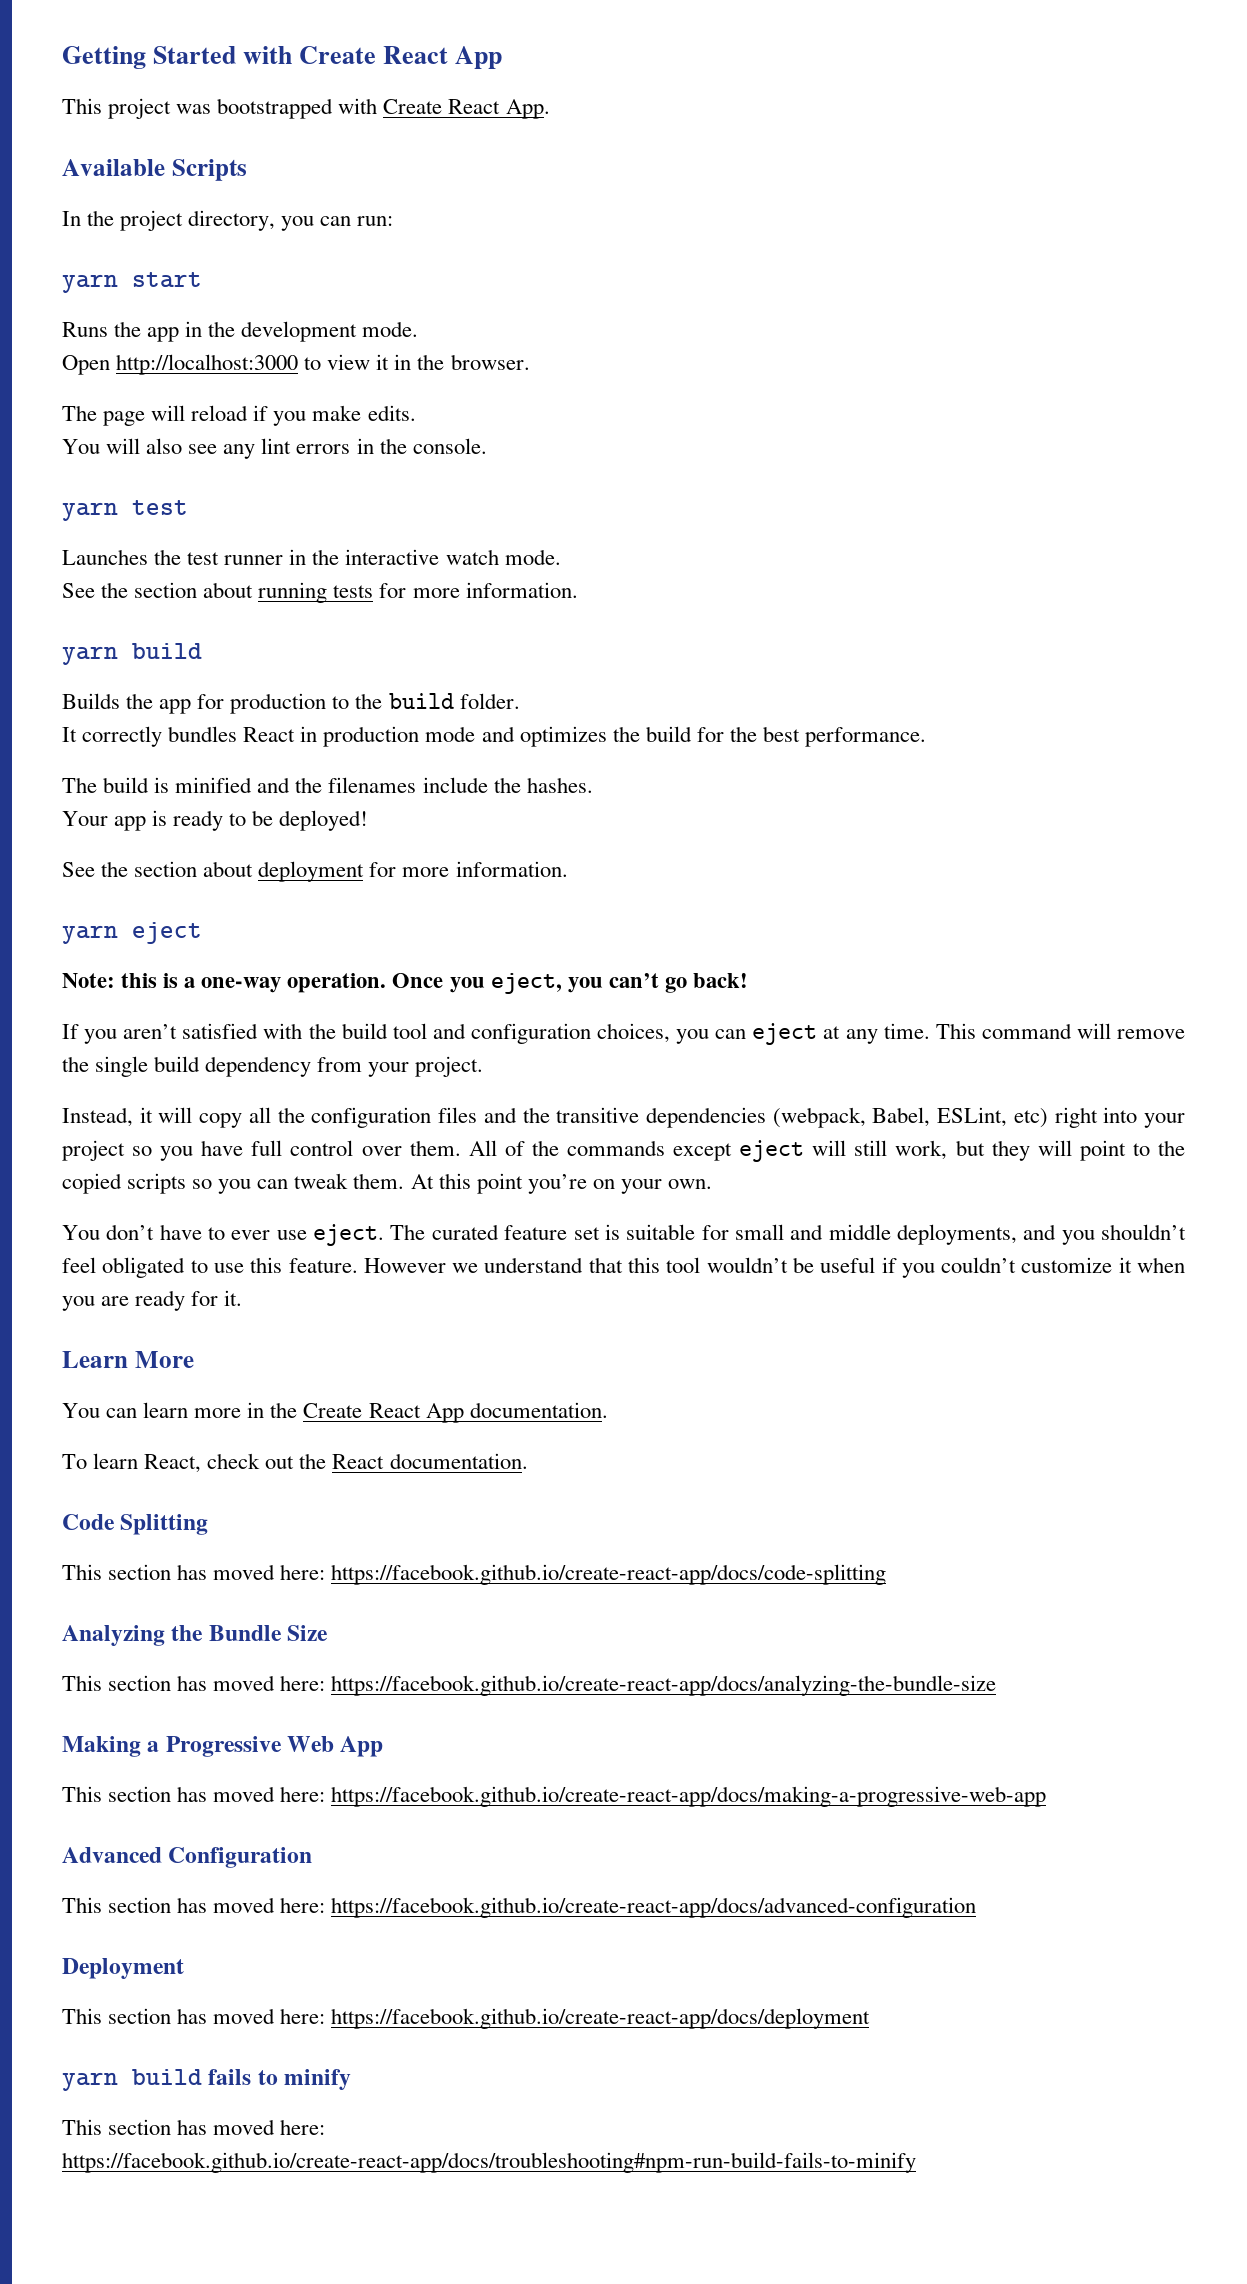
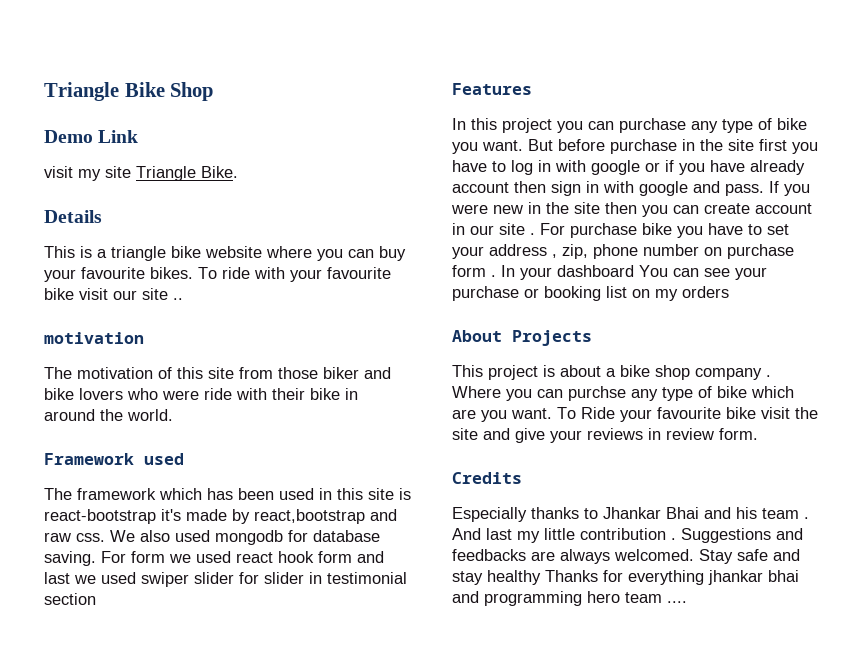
- Getting Started with Create React App
- This project was bootstrapped with Create React App.
- Available Scripts
- In the project directory, you can run:
- yarn start
- Runs the app in the development mode.
- Open http://localhost:3000 to view it in the browser.
- The page will reload if you make edits.
- You will also see any lint errors in the console.
- yarn test
- Launches the test runner in the interactive watch mode.
- See the section about running tests for more information.
- yarn build
- Builds the app for production to the build folder.
- It correctly bundles React in production mode and optimizes the build for the best performance.
- The build is minified and the filenames include the hashes.
- Your app is ready to be deployed!
- See the section about deployment for more information.
- yarn eject
- Note: this is a one-way operation. Once you eject, you can’t go back!
- If you aren’t satisfied with the build tool and configuration choices, you can eject at any time. This command will remove the single build dependency from your project.
- Instead, it will copy all the configuration files and the transitive dependencies (webpack, Babel, ESLint, etc) right into your project so you have full control over them. All of the commands except eject will still work, but they will point to the copied scripts so you can tweak them. At this point you’re on your own.
- You don’t have to ever use eject. The curated feature set is suitable for small and middle deployments, and you shouldn’t feel obligated to use this feature. However we understand that this tool wouldn’t be useful if you couldn’t customize it when you are ready for it.
- Learn More
- You can learn more in the Create React App documentation.
- To learn React, check out the React documentation.
- Code Splitting
- This section has moved here: https://facebook.github.io/create-react-app/docs/code-splitting
- Analyzing the Bundle Size
- This section has moved here: https://facebook.github.io/create-react-app/docs/analyzing-the-bundle-size
- Making a Progressive Web App
- This section has moved here: https://facebook.github.io/create-react-app/docs/making-a-progressive-web-app
- Advanced Configuration
- This section has moved here: https://facebook.github.io/create-react-app/docs/advanced-configuration
- Deployment
- This section has moved here: https://facebook.github.io/create-react-app/docs/deployment
- yarn build fails to minify
- This section has moved here: https://facebook.github.io/create-react-app/docs/troubleshooting#npm-run-build-fails-to-minify
+ Triangle Bike Shop
+ Demo Link
+ visit my site Triangle Bike.
+ Details
+ This is a triangle bike website where you can buy your favourite bikes. To ride with your favourite bike visit our site ..
+ motivation
+ The motivation of this site from those biker and bike lovers who were ride with their bike in around the world.
+ Framework used
+ The framework which has been used in this site is react-bootstrap it's made by react,bootstrap and raw css. We also used mongodb for database saving. For form we used react hook form and last we used swiper slider for slider in testimonial section
+ Features
+ In this project you can purchase any type of bike you want. But before purchase in the site first you have to log in with google or if you have already account then sign in with google and pass. If you were new in the site then you can create account in our site . For purchase bike you have to set your address , zip, phone number on purchase form . In your dashboard You can see your purchase or booking list on my orders
+ About Projects
+ This project is about a bike shop company . Where you can purchse any type of bike which are you want. To Ride your favourite bike visit the site and give your reviews in review form.
+ Credits
+ Especially thanks to Jhankar Bhai and his team . And last my little contribution . Suggestions and feedbacks are always welcomed. Stay safe and stay healthy Thanks for everything jhankar bhai and programming hero team ....

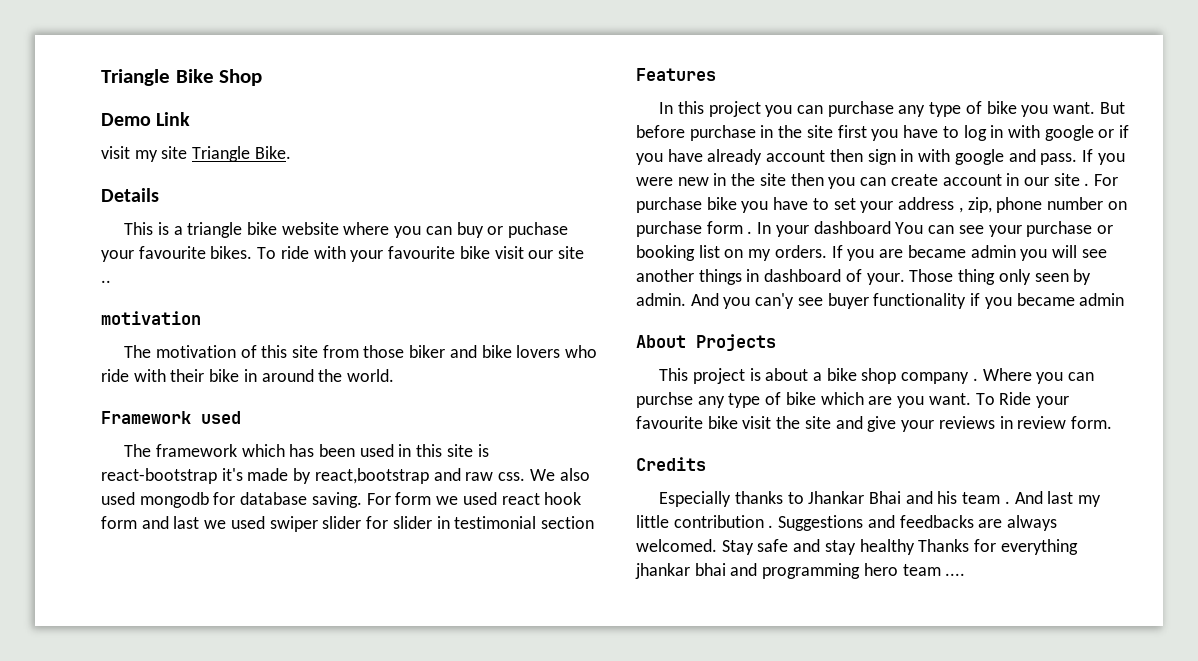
- This is a triangle bike website where you can buy your favourite bikes.
+ This is a triangle bike website where you can buy or puchase your favourite bikes.
- The motivation of this site from those biker and bike lovers who were ride with their bike in around the world.
+ The motivation of this site from those biker and bike lovers who ride with their bike in around the world.
- In your dashboard You can see your purchase or booking list on my orders
+ In your dashboard You can see your purchase or booking list on my orders. If you are became admin you will see another things in dashboard of your. Those thing only seen by admin. And you can'y see buyer functionality if you became admin

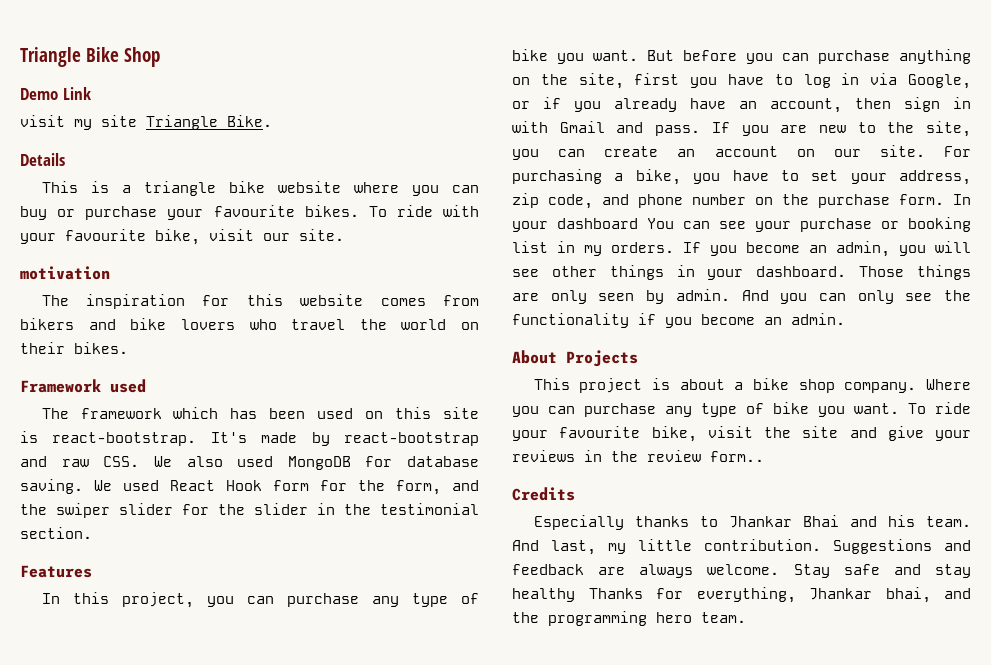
- This is a triangle bike website where you can buy or puchase your favourite bikes.
+ This is a triangle bike website where you can buy or purchase your favourite bikes.
- To ride with your favourite bike visit our site ..
+ To ride with your favourite bike, visit our site.
- The motivation of this site from those biker and bike lovers who ride with their bike in around the world.
+ The inspiration for this website comes from bikers and bike lovers who travel the world on their bikes.
- The framework which has been used in this site is react-bootstrap it's made by react,bootstrap and raw css. We also used mongodb for database saving.
+ The framework which has been used on this site is react-bootstrap. It's made by react-bootstrap and raw CSS. We also used MongoDB for database saving.
- For form we used react hook form and last we used swiper slider for slider in testimonial section
+ We used React Hook form for the form, and the swiper slider for the slider in the testimonial section.
- In this project you can purchase any type of bike you want.
+ In this project, you can purchase any type of bike you want.
- But before purchase in the site first you have to log in with google or if you have already account then sign in with google and pass.
+ But before you can purchase anything on the site, first you have to log in via Google, or if you already have an account, then sign in with Gmail and pass.
- If you were new in the site then you can create account in our site . For purchase bike you have to set your address , zip, phone number on purchase form .
+ If you are new to the site, you can create an account on our site. For purchasing a bike, you have to set your address, zip code, and phone number on the purchase form.
- In your dashboard You can see your purchase or booking list on my orders.
+ In your dashboard You can see your purchase or booking list in my orders.
- If you are became admin you will see another things in dashboard of your. Those thing only seen by admin.
+ If you become an admin, you will see other things in your dashboard. Those things are only seen by admin.
- And you can'y see buyer functionality if you became admin
+ And you can only see the functionality if you become an admin.
- This project is about a bike shop company .
+ This project is about a bike shop company.
- Where you can purchse any type of bike which are you want.
+ Where you can purchase any type of bike you want.
- To Ride your favourite bike visit the site and give your reviews in review form.
+ To ride your favourite bike, visit the site and give your reviews in the review form..
- Especially thanks to Jhankar Bhai and his team . And last my little contribution .
+ Especially thanks to Jhankar Bhai and his team. And last, my little contribution.
- Suggestions and feedbacks are always welcomed.
+ Suggestions and feedback are always welcome.
- Stay safe and stay healthy Thanks for everything jhankar bhai and programming hero team ....
+ Stay safe and stay healthy Thanks for everything, Jhankar bhai, and the programming hero team.

